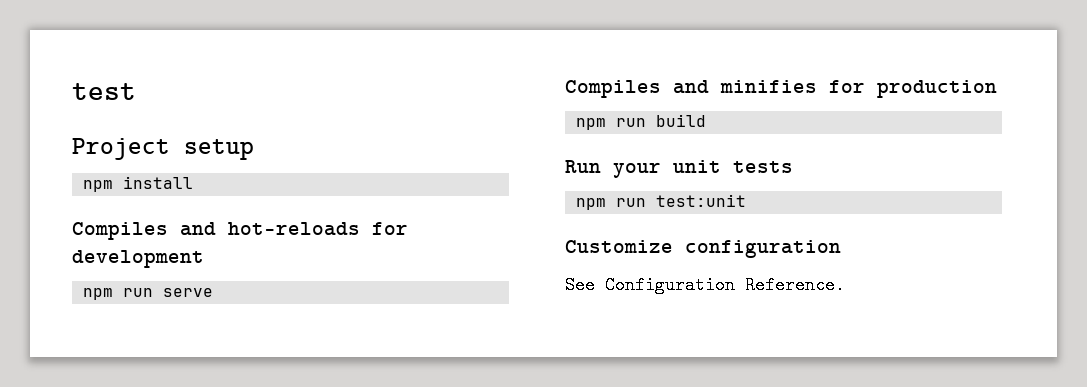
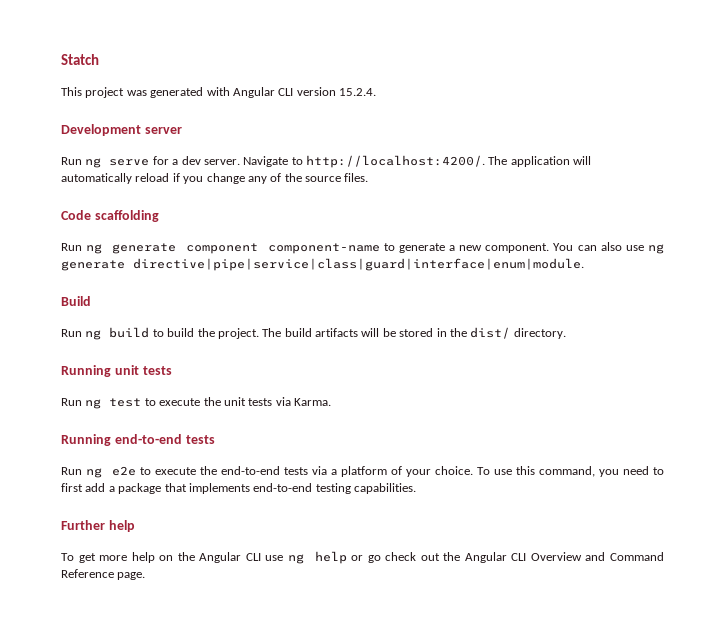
- test
- Project setup
- npm install
- Compiles and hot-reloads for development
- npm run serve
- Compiles and minifies for production
- npm run build
- Run your unit tests
- npm run test:unit
- Customize configuration
- See Configuration Reference.
+ Statch
+ This project was generated with Angular CLI version 15.2.4.
+ Development server
+ Run ng serve for a dev server. Navigate to http://localhost:4200/. The application will automatically reload if you change any of the source files.
+ Code scaffolding
+ Run ng generate component component-name to generate a new component. You can also use ng generate directive|pipe|service|class|guard|interface|enum|module.
+ Build
+ Run ng build to build the project. The build artifacts will be stored in the dist/ directory.
+ Running unit tests
+ Run ng test to execute the unit tests via Karma.
+ Running end-to-end tests
+ Run ng e2e to execute the end-to-end tests via a platform of your choice. To use this command, you need to first add a package that implements end-to-end testing capabilities.
+ Further help
+ To get more help on the Angular CLI use ng help or go check out the Angular CLI Overview and Command Reference page.

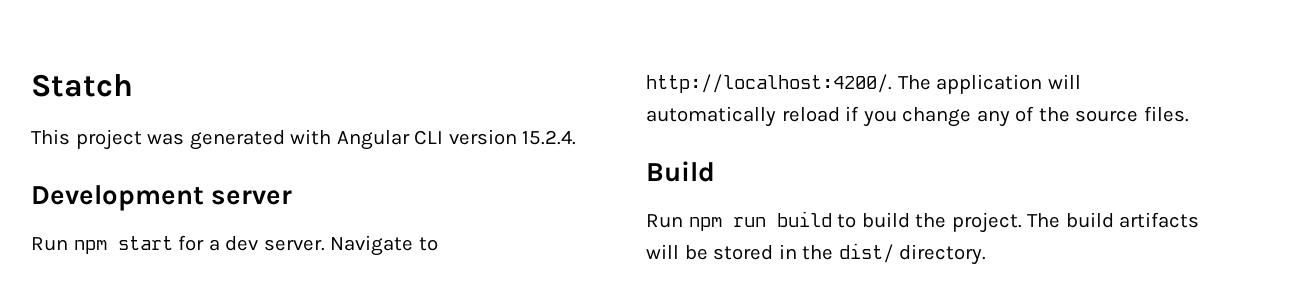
- Run ng serve for a dev server.
+ Run npm start for a dev server.
- Code scaffolding
- Run ng generate component component-name to generate a new component. You can also use ng generate directive|pipe|service|class|guard|interface|enum|module.
- Run ng build to build the project.
+ Run npm run build to build the project.
- Running unit tests
- Run ng test to execute the unit tests via Karma.
- Running end-to-end tests
- Run ng e2e to execute the end-to-end tests via a platform of your choice. To use this command, you need to first add a package that implements end-to-end testing capabilities.
- Further help
- To get more help on the Angular CLI use ng help or go check out the Angular CLI Overview and Command Reference page.

